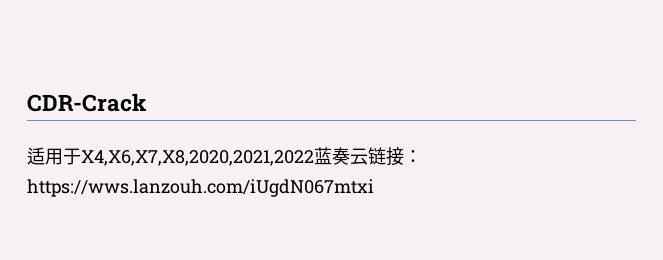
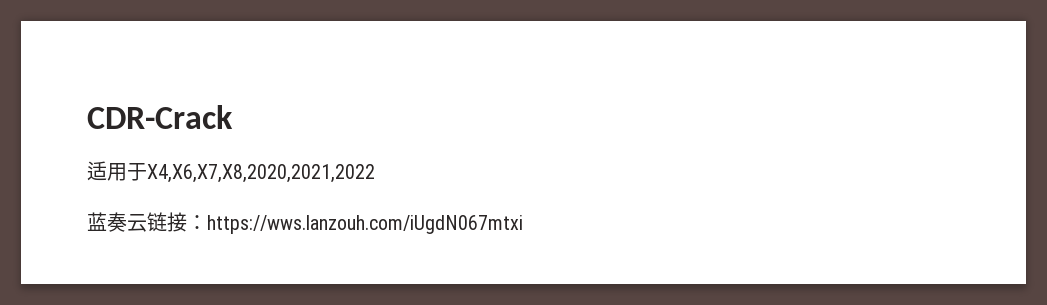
- 适用于X4,X6,X7,X8,2020,2021,2022蓝奏云链接：https://wws.lanzouh.com/iUgdN067mtxi
+ 适用于X4,X6,X7,X8,2020,2021,2022
+ 蓝奏云链接：https://wws.lanzouh.com/iUgdN067mtxi

